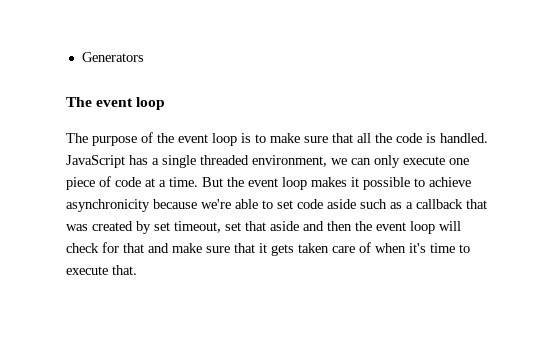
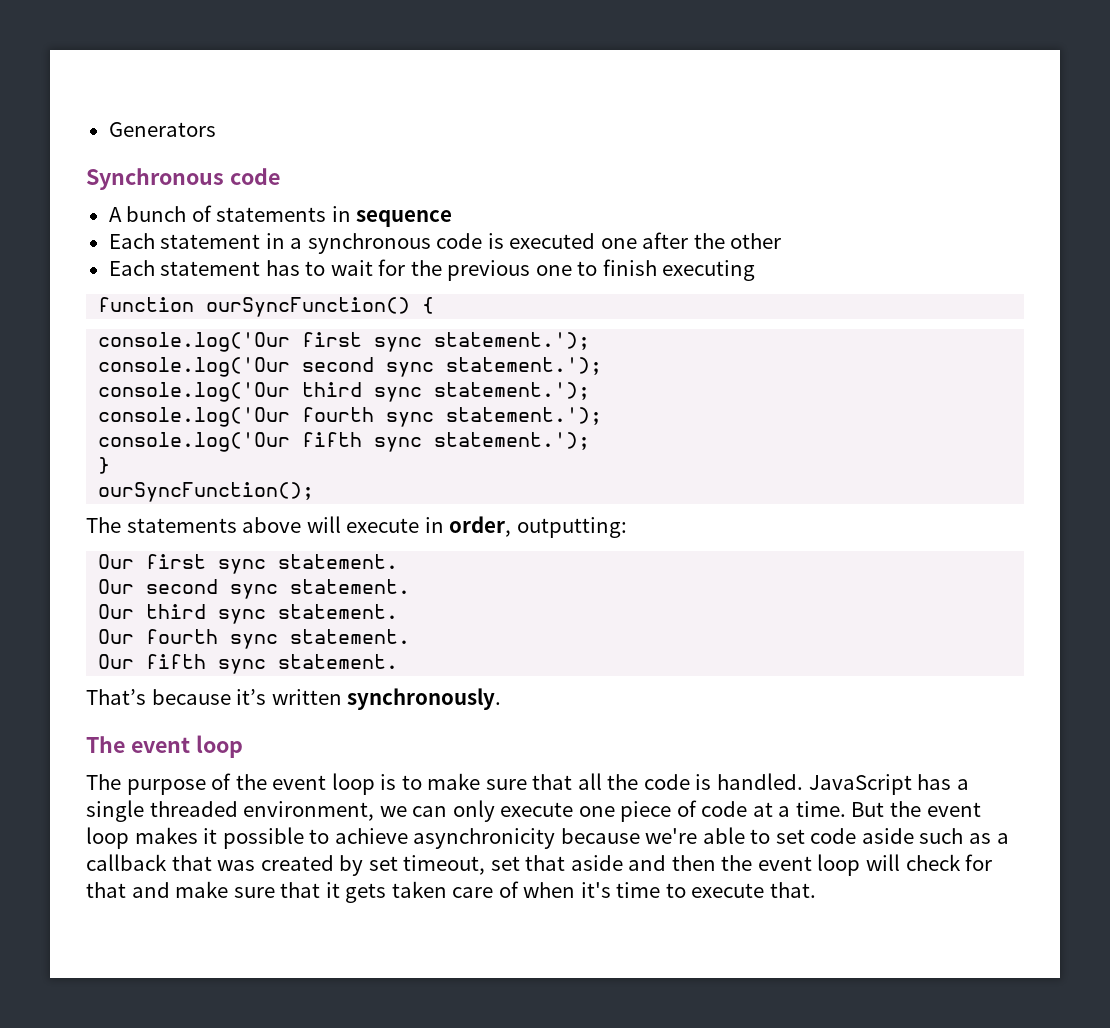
+ Synchronous code
+ A bunch of statements in sequence
+ Each statement in a synchronous code is executed one after the other
+ Each statement has to wait for the previous one to finish executing
+ function ourSyncFunction() {
+ console.log('Our first sync statement.');
+ console.log('Our second sync statement.');
+ console.log('Our third sync statement.');
+ console.log('Our fourth sync statement.');
+ console.log('Our fifth sync statement.');
+ }
+ ourSyncFunction();
+ The statements above will execute in order, outputting:
+ Our first sync statement.
+ Our second sync statement.
+ Our third sync statement.
+ Our fourth sync statement.
+ Our fifth sync statement.
+ That’s because it’s written synchronously.

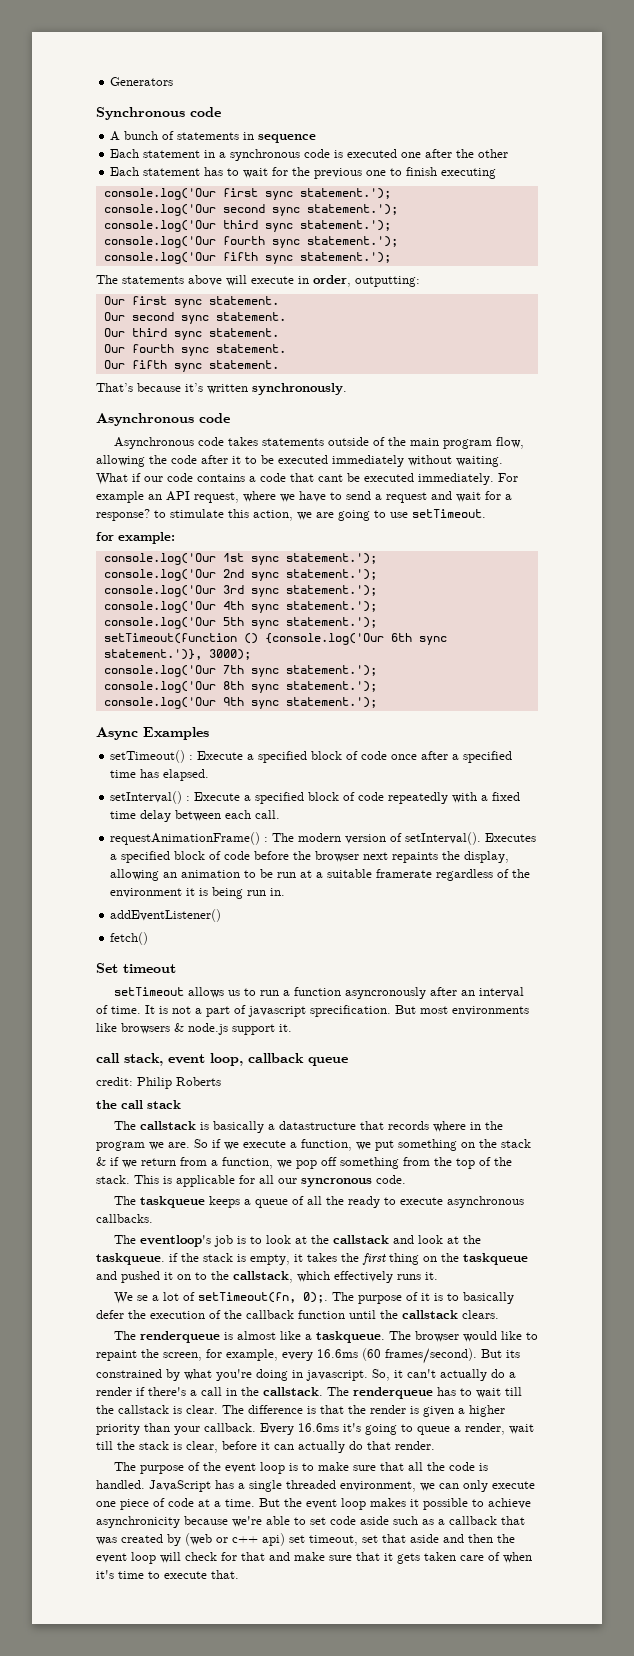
- function ourSyncFunction() {
- }
- ourSyncFunction();
  That’s because it’s written synchronously.
- The event loop
+ Asynchronous code
+ Asynchronous code takes statements outside of the main program flow, allowing the code after it to be executed immediately without waiting. What if our code contains a code that cant be executed immediately. For example an API request, where we have to send a request and wait for a response? to stimulate this action, we are going to use setTimeout.
+ for example:
+ console.log('Our 1st sync statement.');
+ console.log('Our 2nd sync statement.');
+ console.log('Our 3rd sync statement.');
+ console.log('Our 4th sync statement.');
+ console.log('Our 5th sync statement.');
+ setTimeout(function () {console.log('Our 6th sync statement.')}, 3000);
+ console.log('Our 7th sync statement.');
+ console.log('Our 8th sync statement.');
+ console.log('Our 9th sync statement.');
+ Async Examples
+ setTimeout() : Execute a specified block of code once after a specified time has elapsed.
+ setInterval() : Execute a specified block of code repeatedly with a fixed time delay between each call.
+ requestAnimationFrame() : The modern version of setInterval(). Executes a specified block of code before the browser next repaints the display, allowing an animation to be run at a suitable framerate regardless of the environment it is being run in.
+ addEventListener()
+ fetch()
+ Set timeout
+ setTimeout allows us to run a function asyncronously after an interval of time. It is not a part of javascript sprecification. But most environments like browsers & node.js support it.
+ call stack, event loop, callback queue
+ credit: Philip Roberts
+ the call stack
+ The callstack is basically a datastructure that records where in the program we are. So if we execute a function, we put something on the stack & if we return from a function, we pop off something from the top of the stack. This is applicable for all our syncronous code.
+ The taskqueue keeps a queue of all the ready to execute asynchronous callbacks.
+ The eventloop's job is to look at the callstack and look at the taskqueue. if the stack is empty, it takes the first thing on the taskqueue and pushed it on to the callstack, which effectively runs it.
+ We se a lot of setTimeout(fn, 0);. The purpose of it is to basically defer the execution of the callback function until the callstack clears.
+ The renderqueue is almost like a taskqueue. The browser would like to repaint the screen, for example, every 16.6ms (60 frames/second). But its constrained by what you're doing in javascript. So, it can't actually do a render if there's a call in the callstack. The renderqueue has to wait till the callstack is clear. The difference is that the render is given a higher priority than your callback. Every 16.6ms it's going to queue a render, wait till the stack is clear, before it can actually do that render.
- But the event loop makes it possible to achieve asynchronicity because we're able to set code aside such as a callback that was created by set timeout, set that aside and then the event loop will check for that and make sure that it gets taken care of when it's time to execute that.
+ But the event loop makes it possible to achieve asynchronicity because we're able to set code aside such as a callback that was created by (web or c++ api) set timeout, set that aside and then the event loop will check for that and make sure that it gets taken care of when it's time to execute that.

